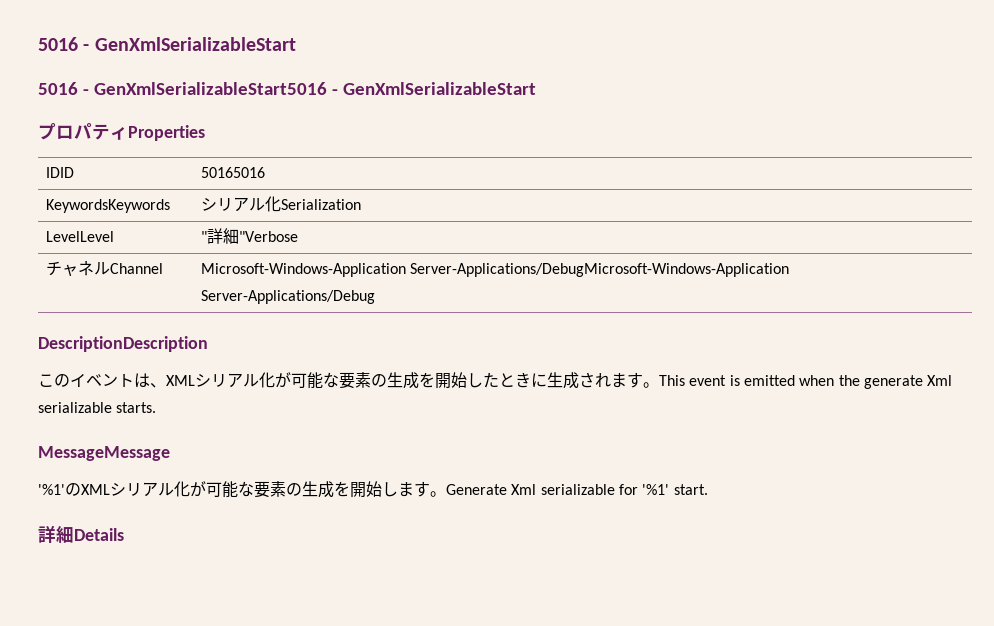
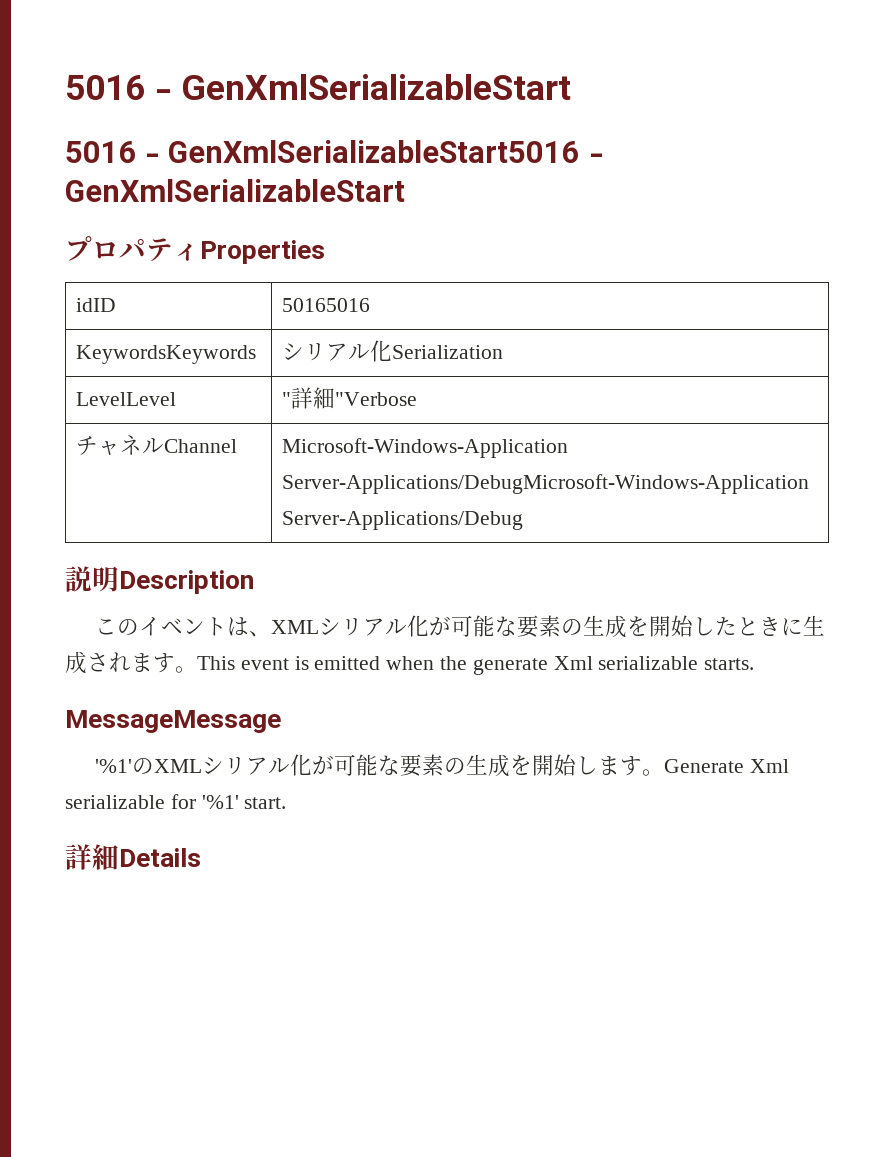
- IDID | 50165016
+ idID | 50165016
- DescriptionDescription
+ 説明Description

